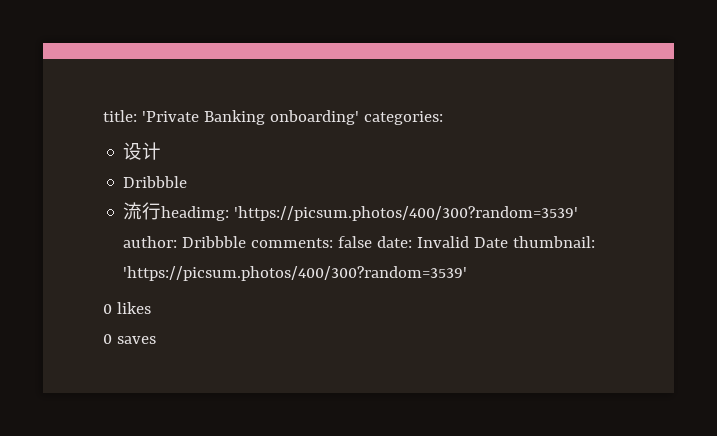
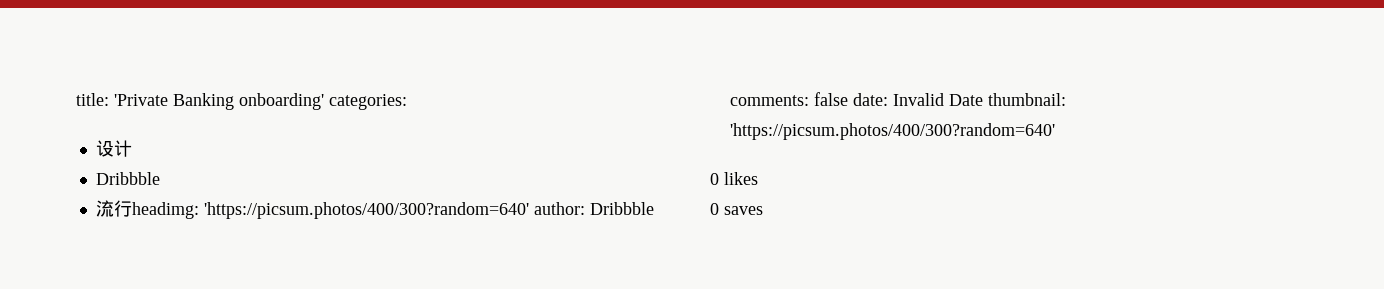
- 流行headimg: 'https://picsum.photos/400/300?random=3539' author: Dribbble comments: false date: Invalid Date thumbnail: 'https://picsum.photos/400/300?random=3539'
+ 流行headimg: 'https://picsum.photos/400/300?random=640' author: Dribbble comments: false date: Invalid Date thumbnail: 'https://picsum.photos/400/300?random=640'

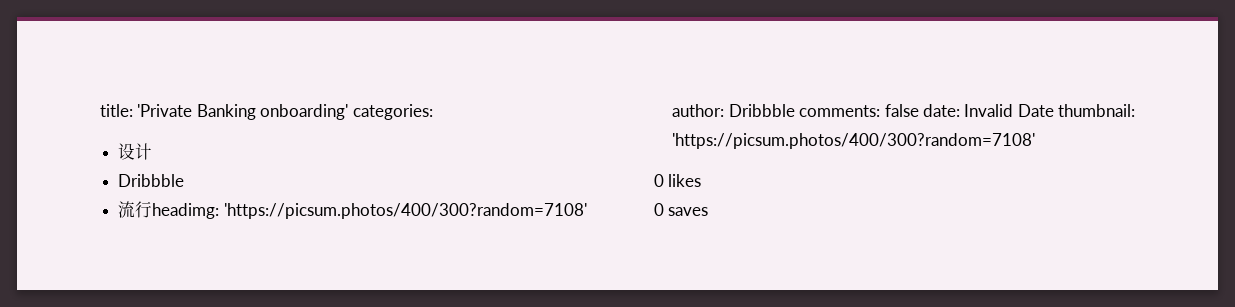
- 流行headimg: 'https://picsum.photos/400/300?random=640' author: Dribbble comments: false date: Invalid Date thumbnail: 'https://picsum.photos/400/300?random=640'
+ 流行headimg: 'https://picsum.photos/400/300?random=7108' author: Dribbble comments: false date: Invalid Date thumbnail: 'https://picsum.photos/400/300?random=7108'

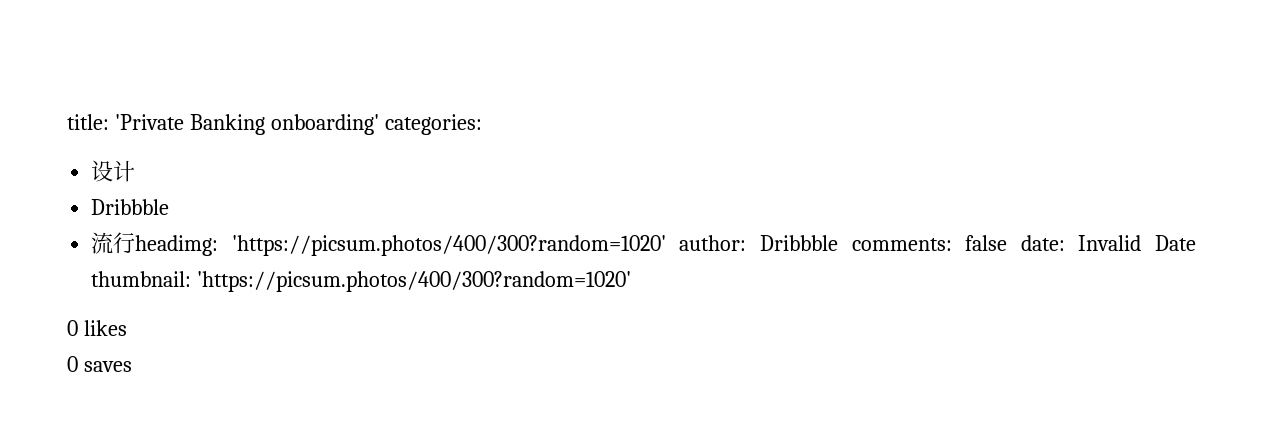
- 流行headimg: 'https://picsum.photos/400/300?random=7108' author: Dribbble comments: false date: Invalid Date thumbnail: 'https://picsum.photos/400/300?random=7108'
+ 流行headimg: 'https://picsum.photos/400/300?random=1020' author: Dribbble comments: false date: Invalid Date thumbnail: 'https://picsum.photos/400/300?random=1020'

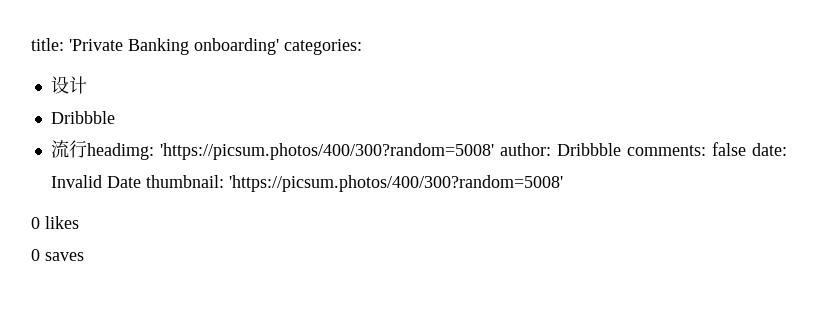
- 流行headimg: 'https://picsum.photos/400/300?random=1020' author: Dribbble comments: false date: Invalid Date thumbnail: 'https://picsum.photos/400/300?random=1020'
+ 流行headimg: 'https://picsum.photos/400/300?random=5008' author: Dribbble comments: false date: Invalid Date thumbnail: 'https://picsum.photos/400/300?random=5008'

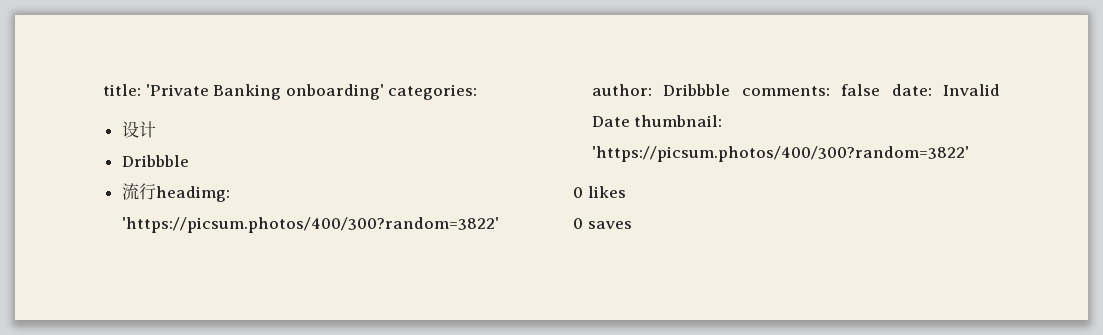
- 流行headimg: 'https://picsum.photos/400/300?random=5008' author: Dribbble comments: false date: Invalid Date thumbnail: 'https://picsum.photos/400/300?random=5008'
+ 流行headimg: 'https://picsum.photos/400/300?random=3822' author: Dribbble comments: false date: Invalid Date thumbnail: 'https://picsum.photos/400/300?random=3822'

